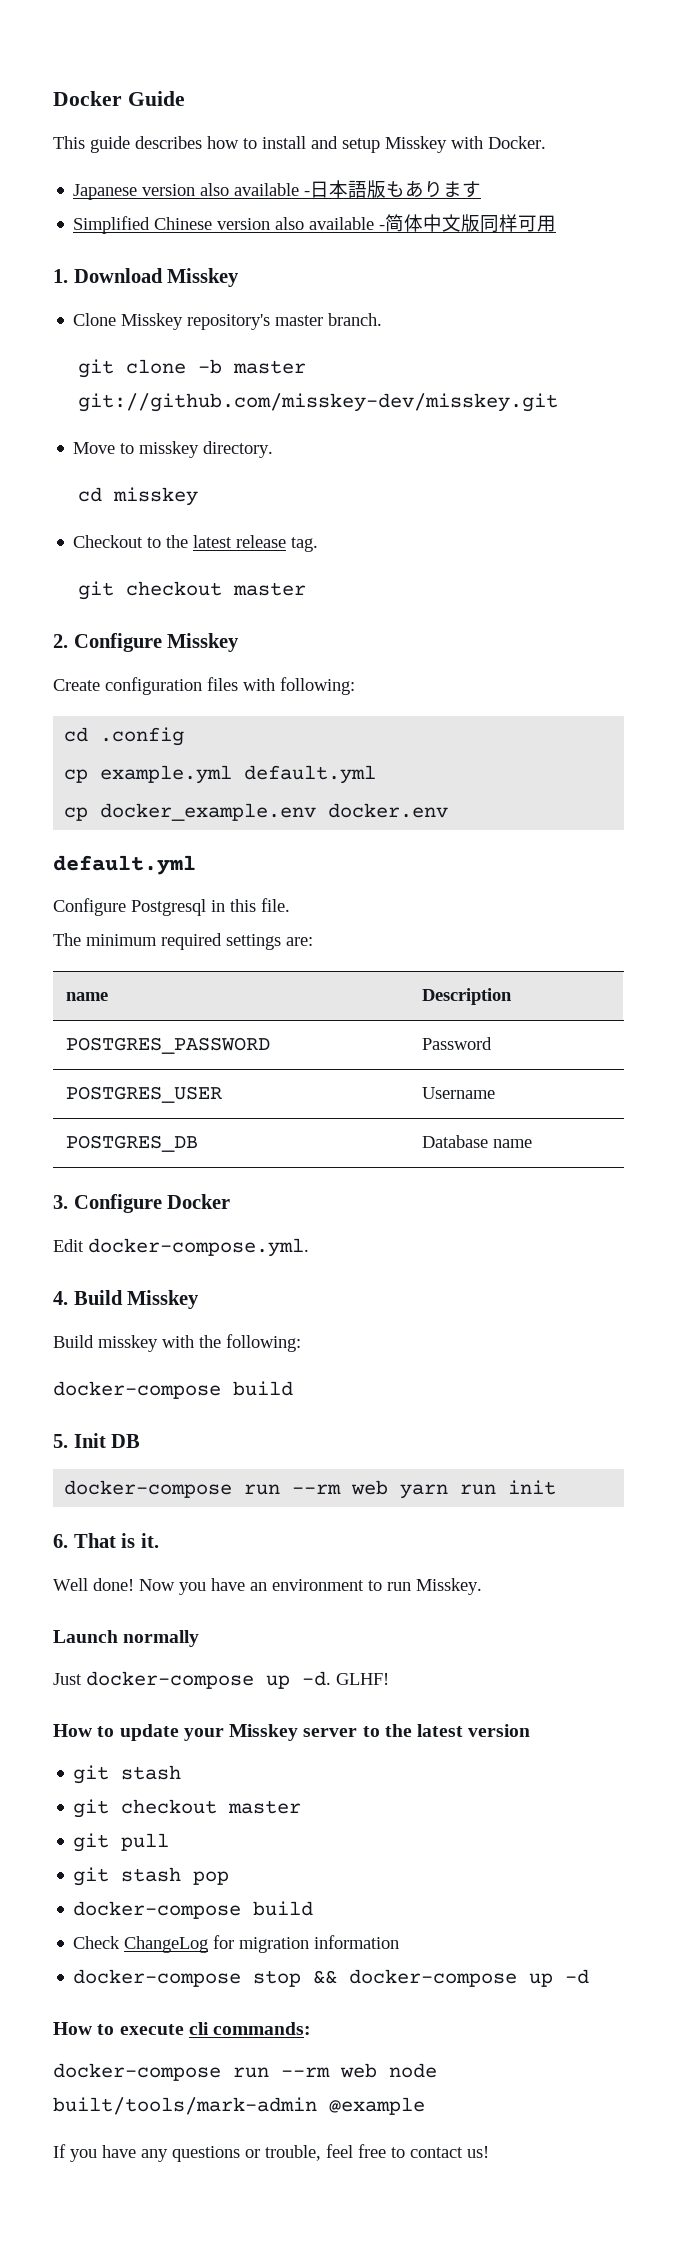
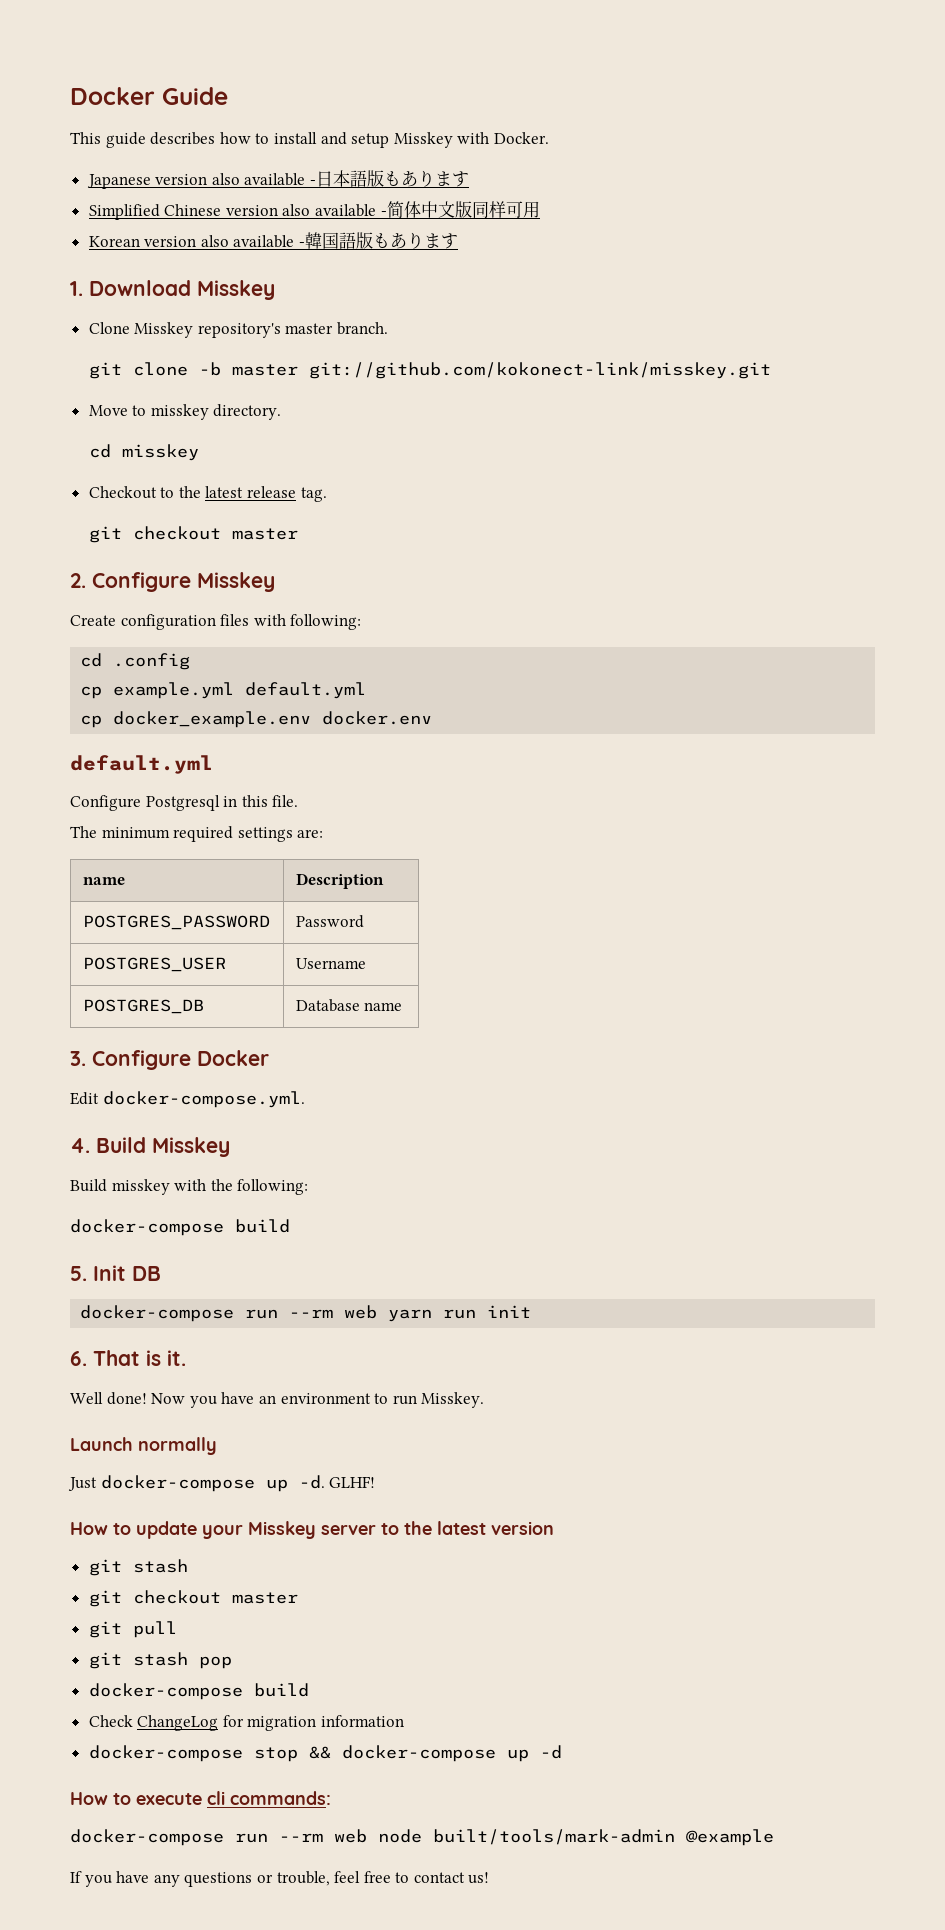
+ Korean version also available -韓国語版もあります
- git clone -b master git://github.com/misskey-dev/misskey.git
+ git clone -b master git://github.com/kokonect-link/misskey.git

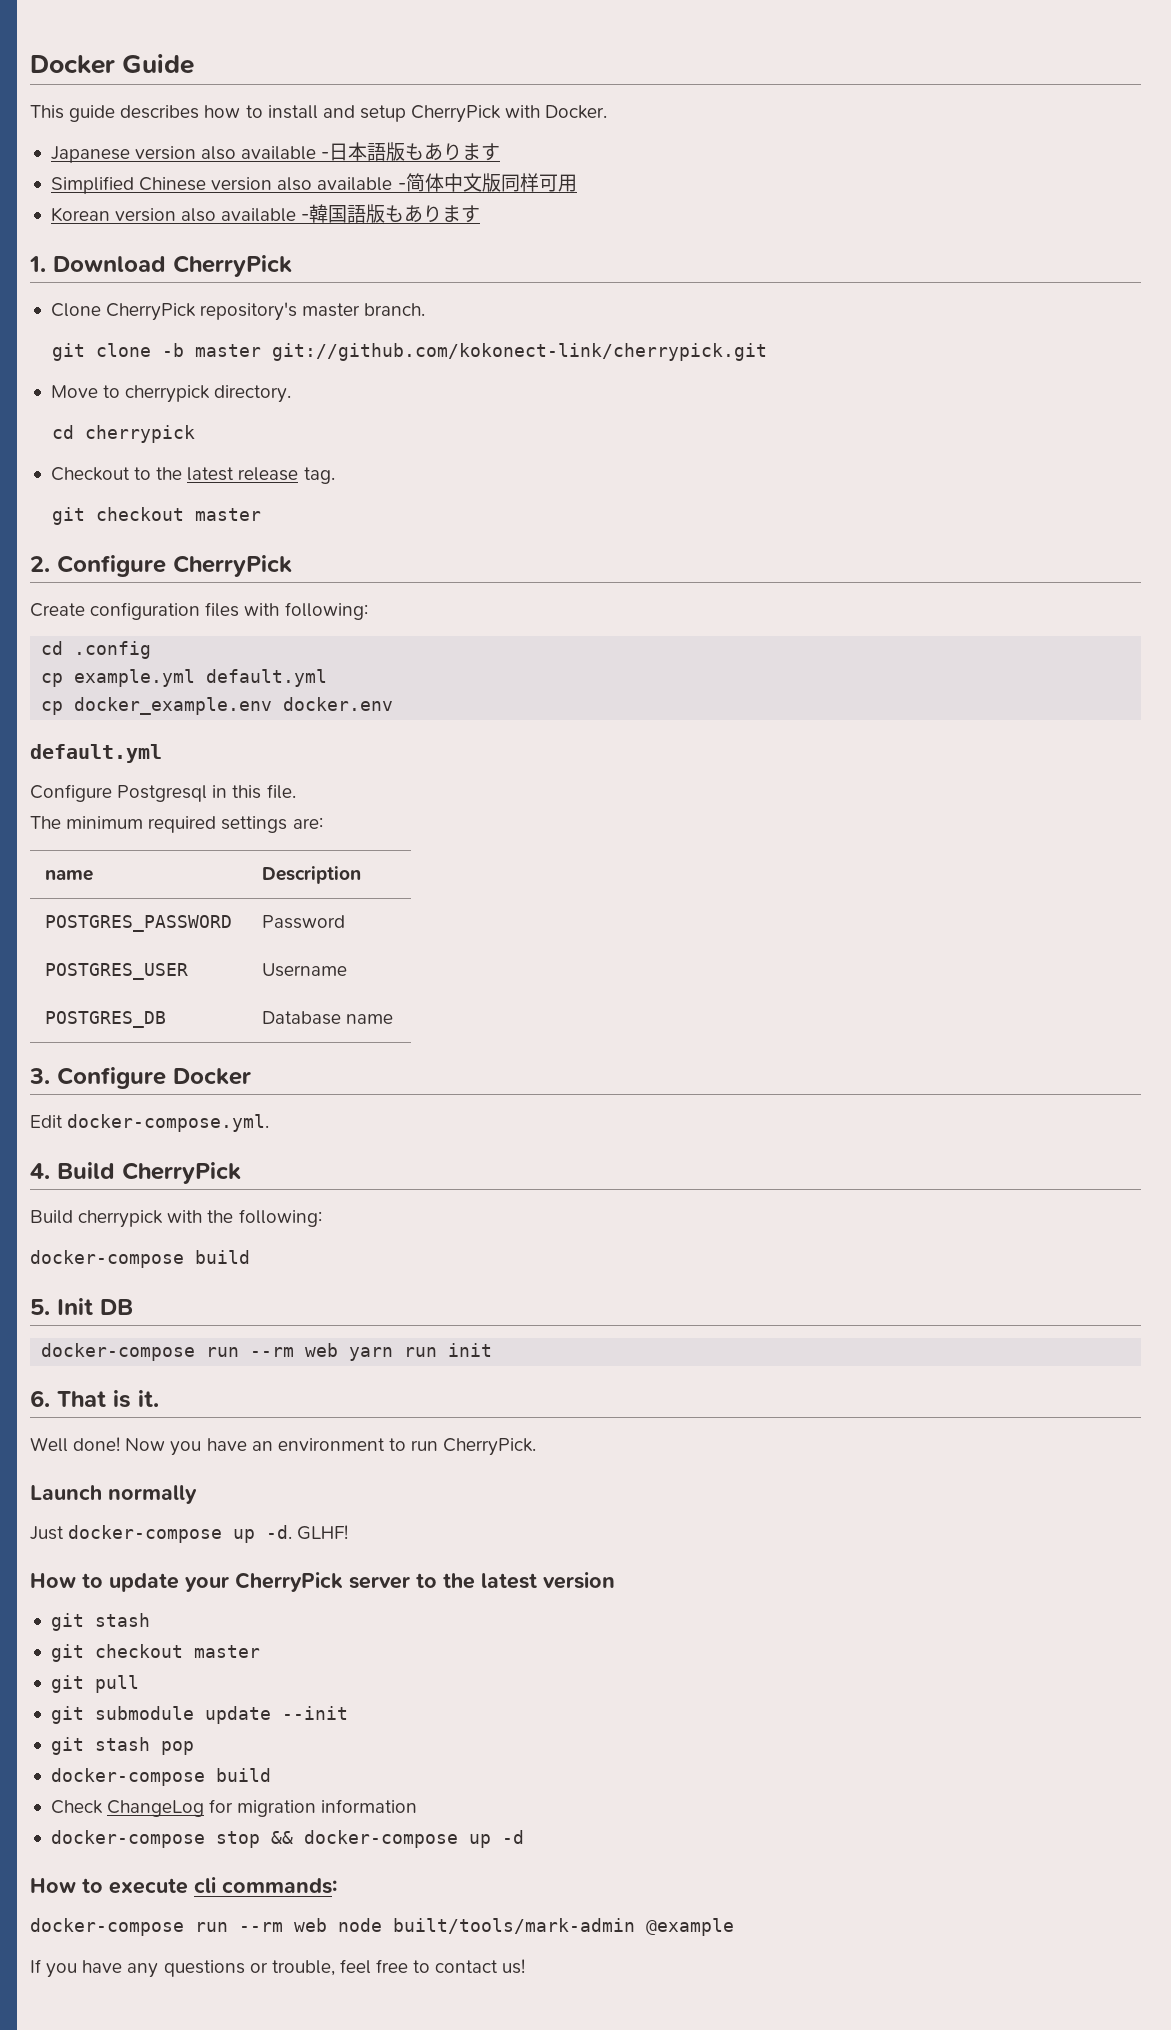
- This guide describes how to install and setup Misskey with Docker.
+ This guide describes how to install and setup CherryPick with Docker.
- 1. Download Misskey
+ 1. Download CherryPick
- Clone Misskey repository's master branch.
+ Clone CherryPick repository's master branch.
- git clone -b master git://github.com/kokonect-link/misskey.git
+ git clone -b master git://github.com/kokonect-link/cherrypick.git
- Move to misskey directory.
+ Move to cherrypick directory.
- cd misskey
+ cd cherrypick
- 2. Configure Misskey
+ 2. Configure CherryPick
- 4. Build Misskey
- Build misskey with the following:
+ 4. Build CherryPick
+ Build cherrypick with the following:
- Now you have an environment to run Misskey.
+ Now you have an environment to run CherryPick.
- How to update your Misskey server to the latest version
+ How to update your CherryPick server to the latest version
+ git submodule update --init

